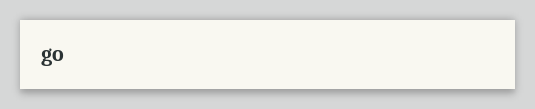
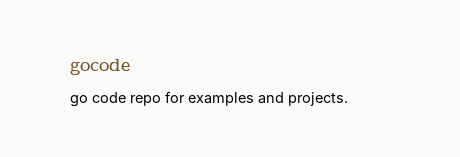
- go
+ gocode
+ go code repo for examples and projects.

